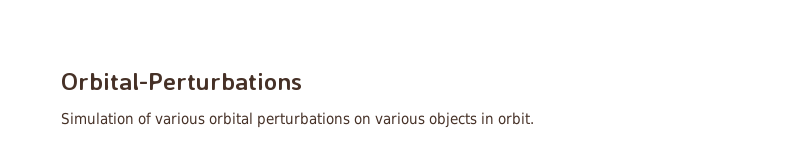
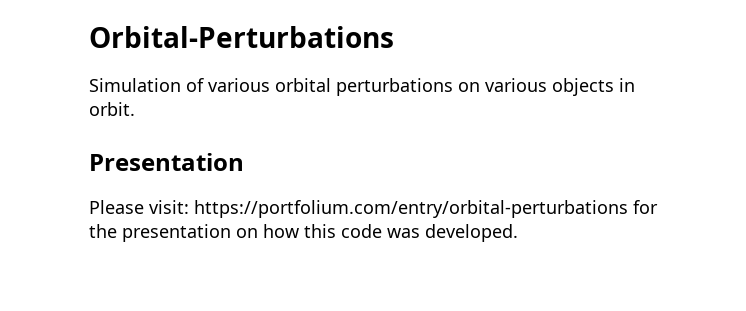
+ Presentation
+ Please visit: https://portfolium.com/entry/orbital-perturbations for the presentation on how this code was developed.

